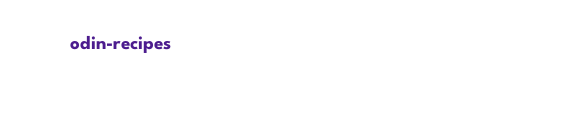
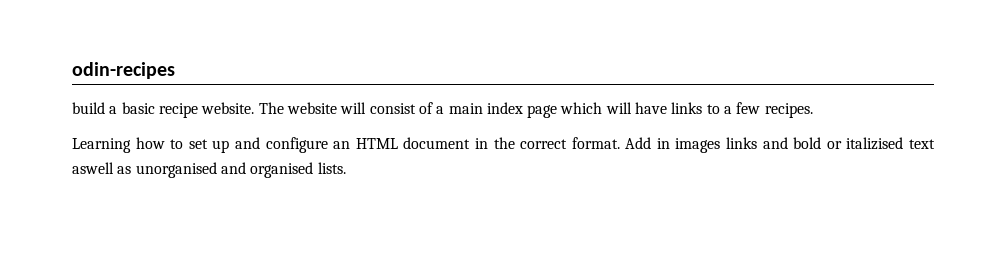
+ build a basic recipe website. The website will consist of a main index page which will have links to a few recipes.
+ Learning how to set up and configure an HTML document in the correct format. Add in images links and bold or italizised text aswell as unorganised and organised lists.

